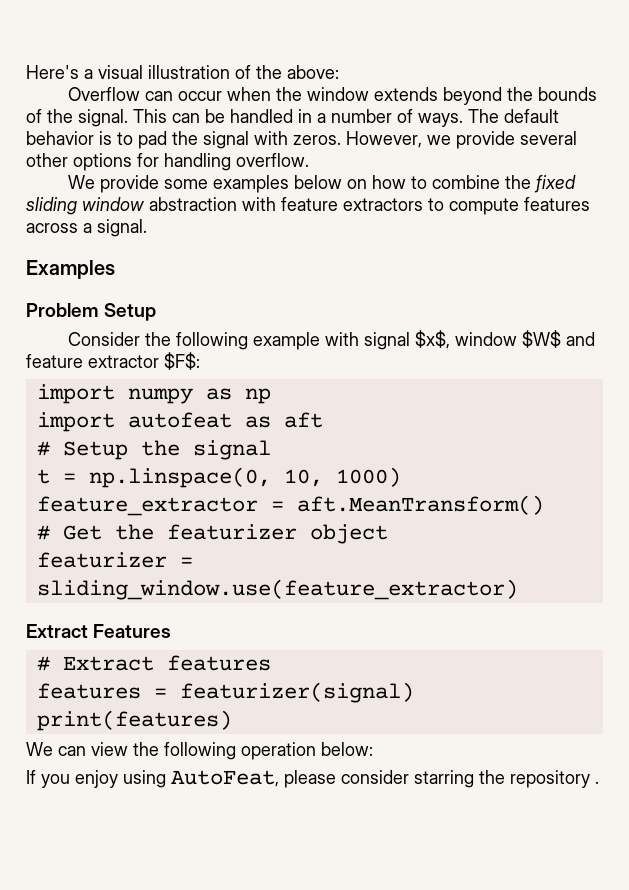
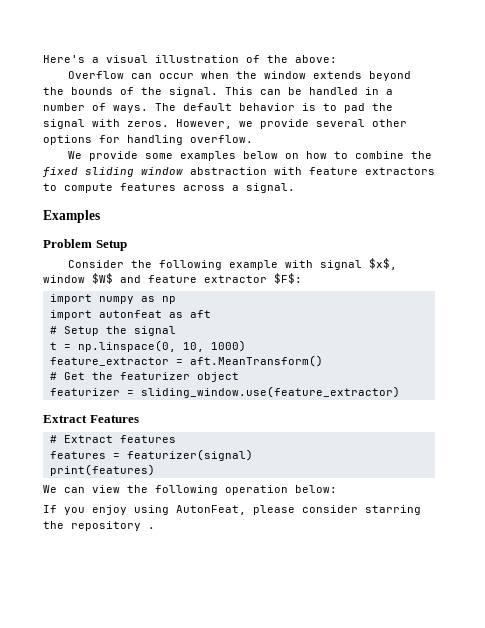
- import autofeat as aft
+ import autonfeat as aft
- If you enjoy using AutoFeat, please consider starring the repository .
+ If you enjoy using AutonFeat, please consider starring the repository .

